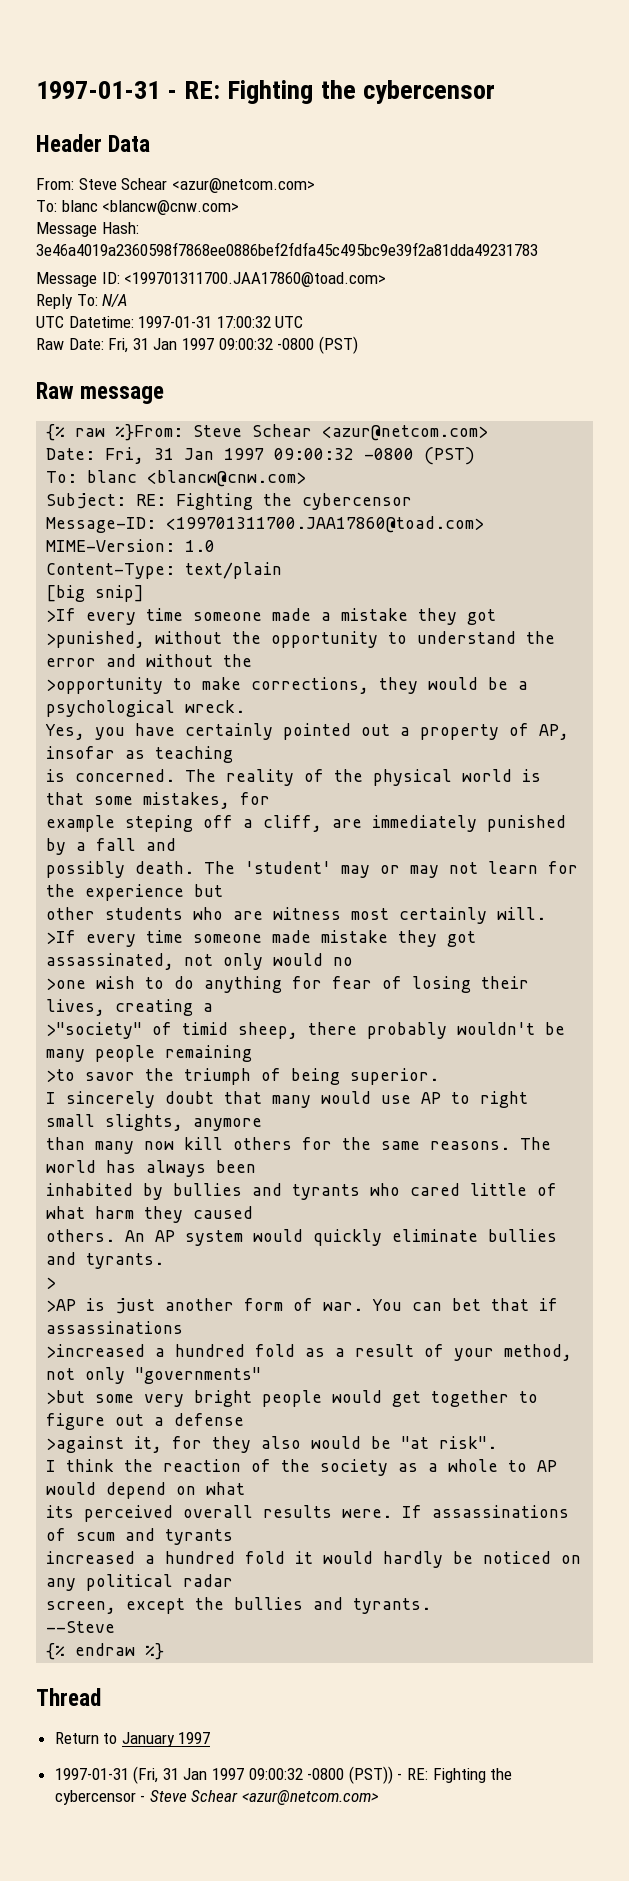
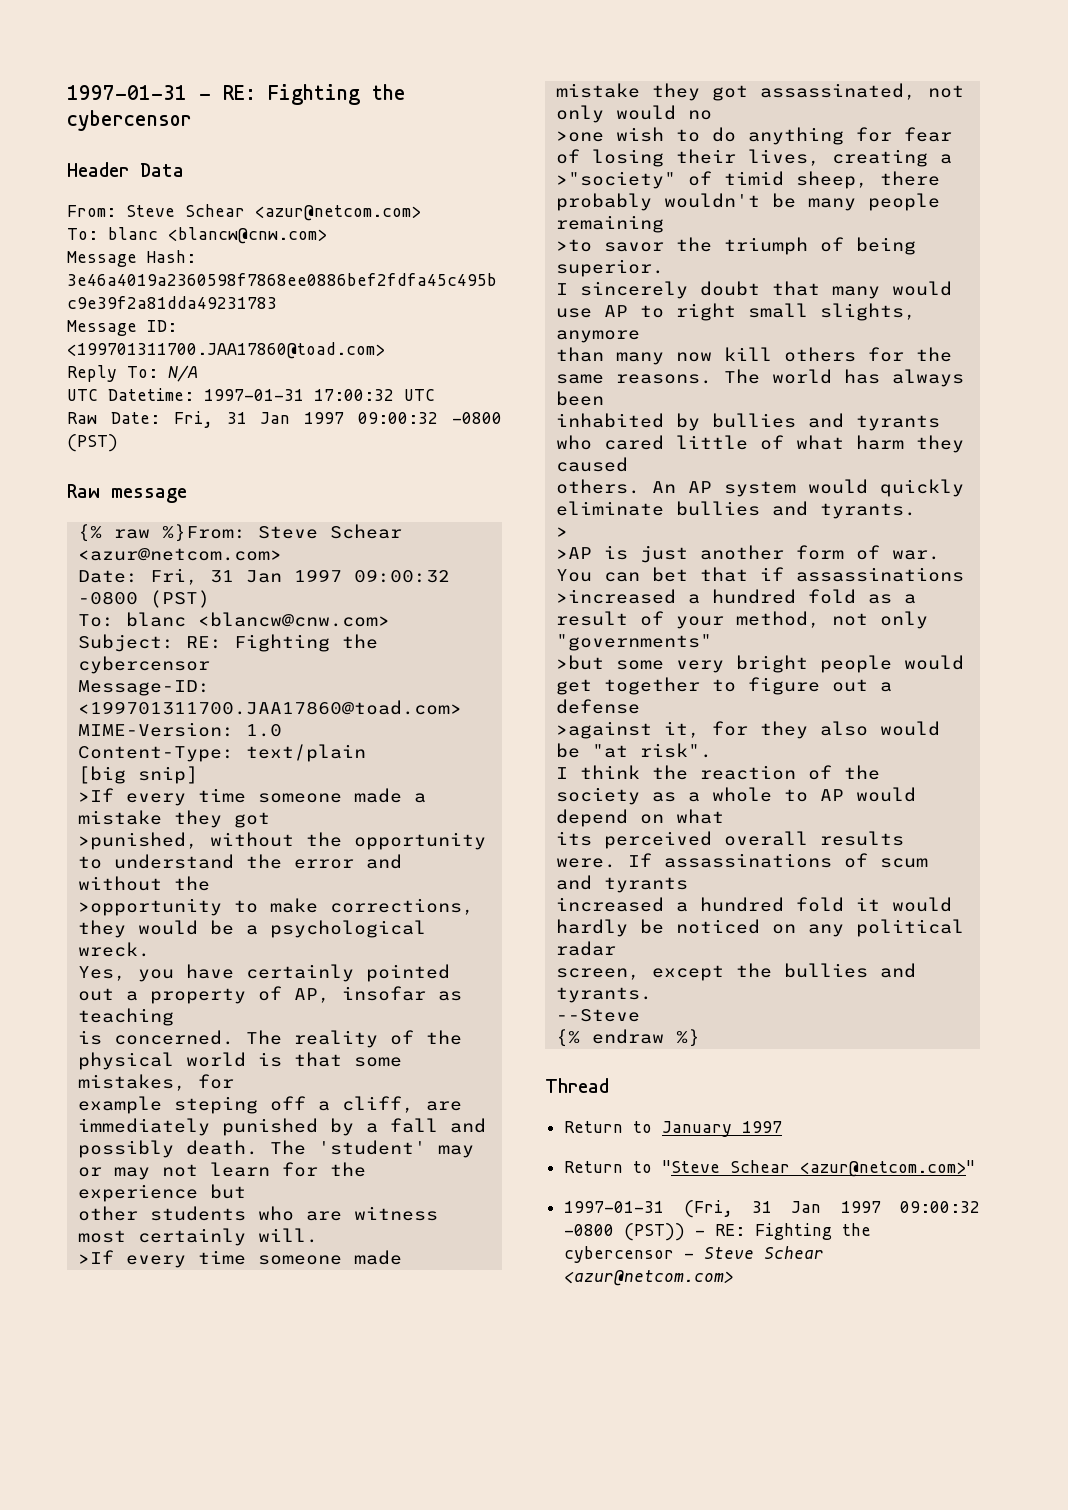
+ Return to "Steve Schear <azur@netcom.com>"

